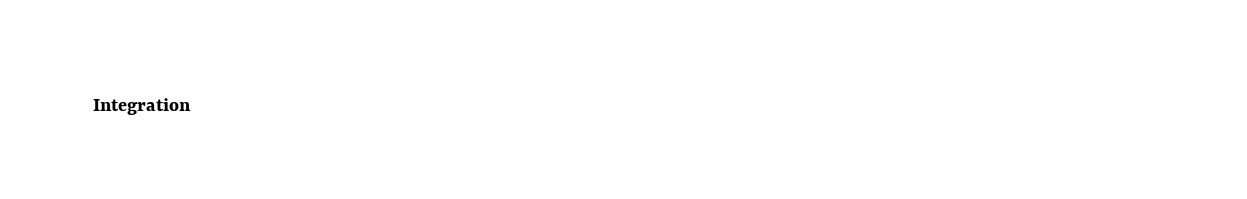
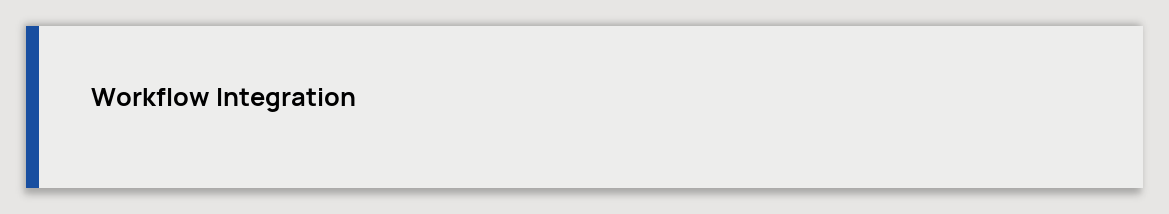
- Integration
+ Workflow Integration

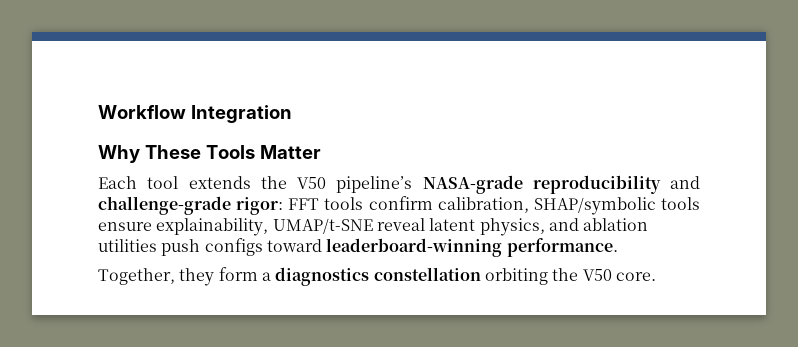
+ Why These Tools Matter
+ Each tool extends the V50 pipeline’s NASA-grade reproducibility and challenge-grade rigor: FFT tools confirm calibration, SHAP/symbolic tools ensure explainability, UMAP/t-SNE reveal latent physics, and ablation utilities push configs toward leaderboard-winning performance.
+ Together, they form a diagnostics constellation orbiting the V50 core.

